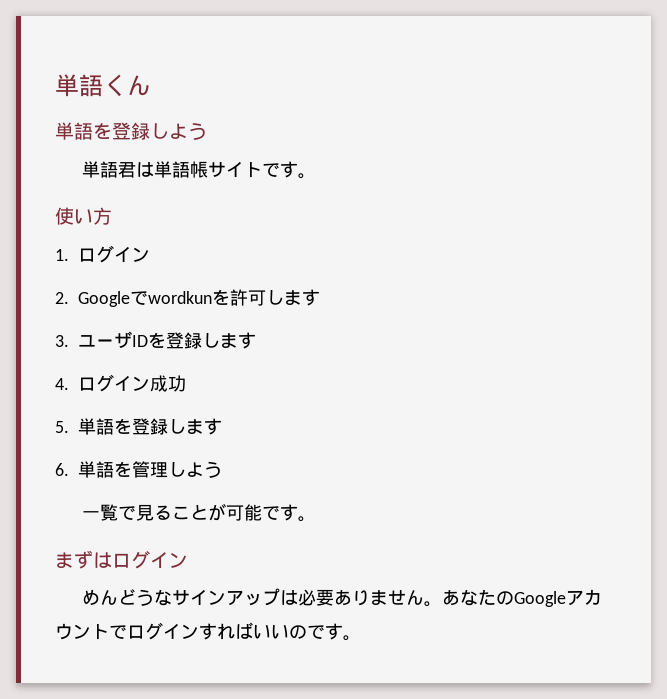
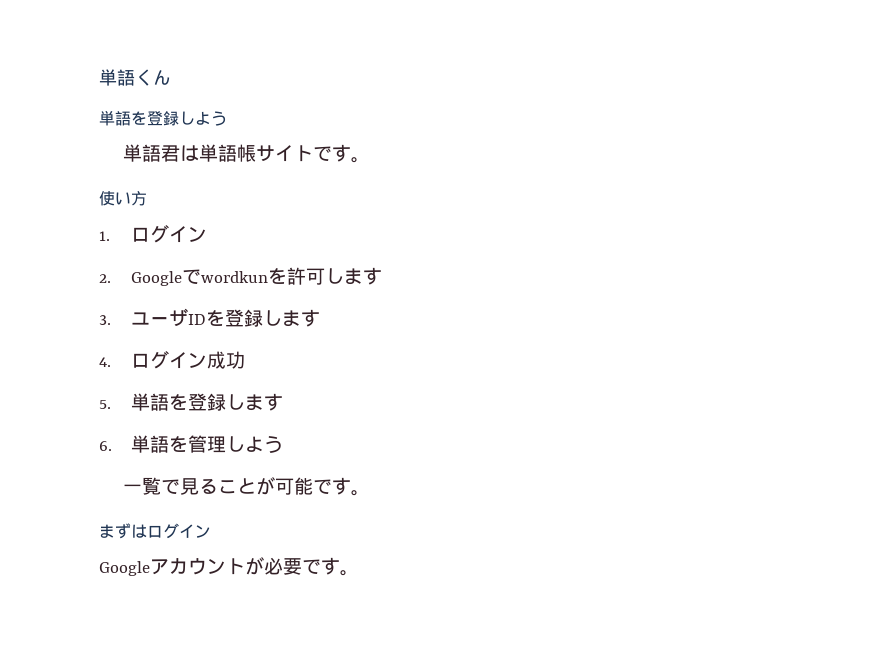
- めんどうなサインアップは必要ありません。あなたのGoogleアカウントでログインすればいいのです。
+ Googleアカウントが必要です。

